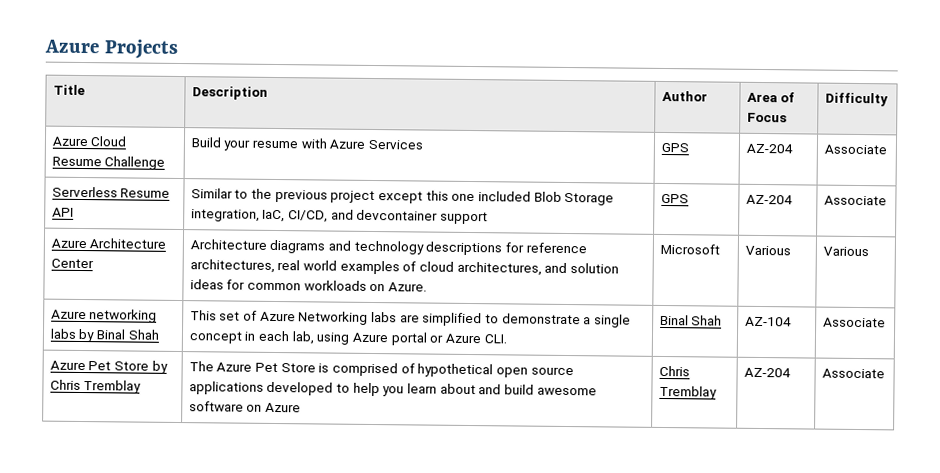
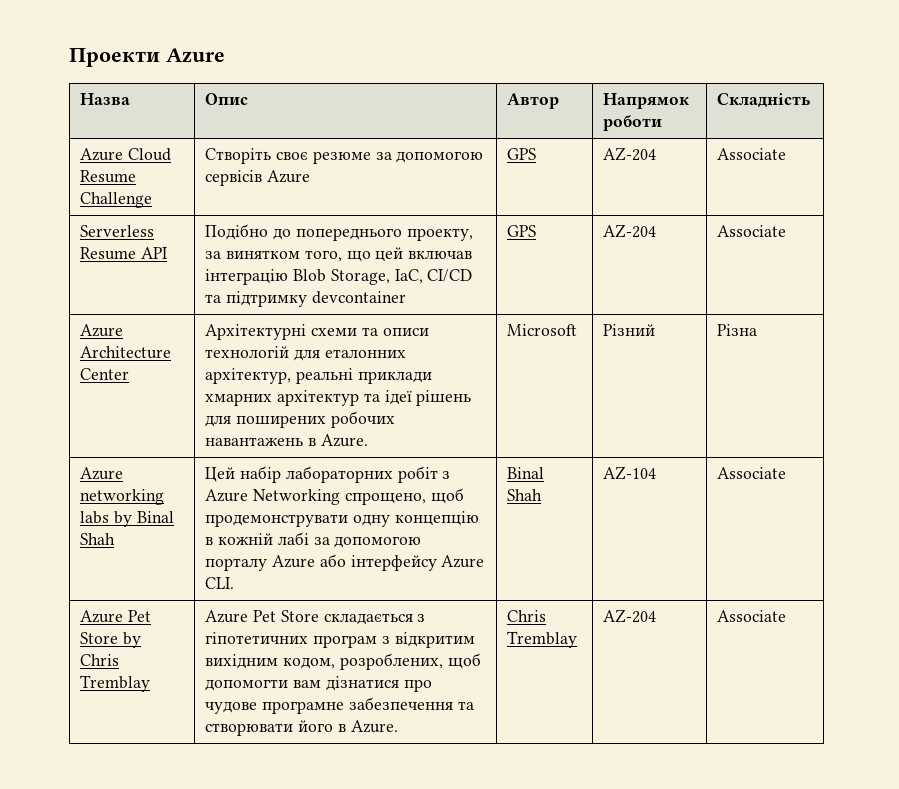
- Azure Projects
- Title | Description | Author | Area of Focus | Difficulty
- Azure Cloud Resume Challenge | Build your resume with Azure Services | GPS | AZ-204 | Associate
+ Проекти Azure
+ Назва | Опис | Автор | Напрямок роботи | Складність
+ Azure Cloud Resume Challenge | Створіть своє резюме за допомогою сервісів Azure | GPS | AZ-204 | Associate
- Serverless Resume API | Similar to the previous project except this one included Blob Storage integration, IaC, CI/CD, and devcontainer support | GPS | AZ-204 | Associate
+ Serverless Resume API | Подібно до попереднього проекту, за винятком того, що цей включав інтеграцію Blob Storage, IaC, CI/CD та підтримку devcontainer | GPS | AZ-204 | Associate
- Azure Architecture Center | Architecture diagrams and technology descriptions for reference architectures, real world examples of cloud architectures, and solution ideas for common workloads on Azure. | Microsoft | Various | Various
+ Azure Architecture Center | Архітектурні схеми та описи технологій для еталонних архітектур, реальні приклади хмарних архітектур та ідеї рішень для поширених робочих навантажень в Azure. | Microsoft | Різний | Різна
- Azure networking labs by Binal Shah | This set of Azure Networking labs are simplified to demonstrate a single concept in each lab, using Azure portal or Azure CLI. | Binal Shah | AZ-104 | Associate
+ Azure networking labs by Binal Shah | Цей набір лабораторних робіт з Azure Networking спрощено, щоб продемонструвати одну концепцію в кожній лабі за допомогою порталу Azure або інтерфейсу Azure CLI. | Binal Shah | AZ-104 | Associate
- Azure Pet Store by Chris Tremblay | The Azure Pet Store is comprised of hypothetical open source applications developed to help you learn about and build awesome software on Azure | Chris Tremblay | AZ-204 | Associate
+ Azure Pet Store by Chris Tremblay | Azure Pet Store складається з гіпотетичних програм з відкритим вихідним кодом, розроблених, щоб допомогти вам дізнатися про чудове програмне забезпечення та створювати його в Azure. | Chris Tremblay | AZ-204 | Associate

